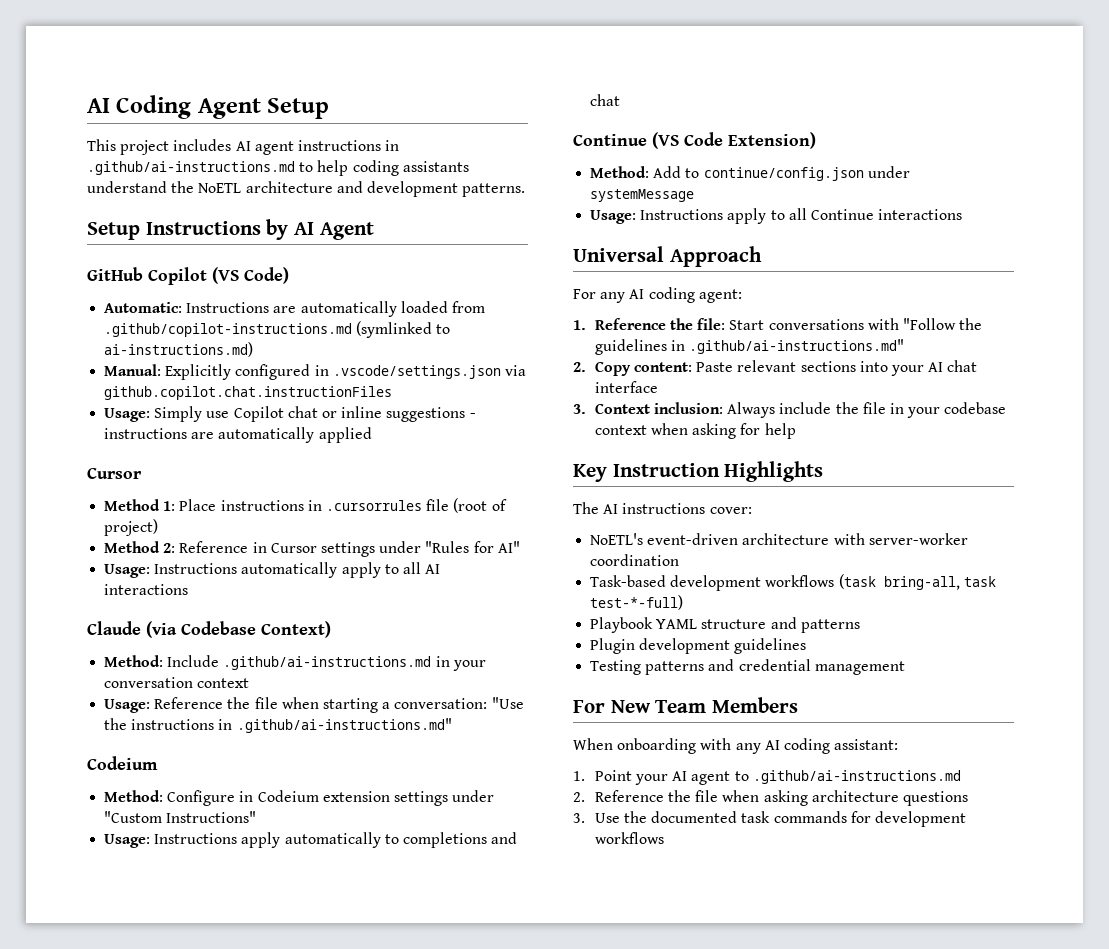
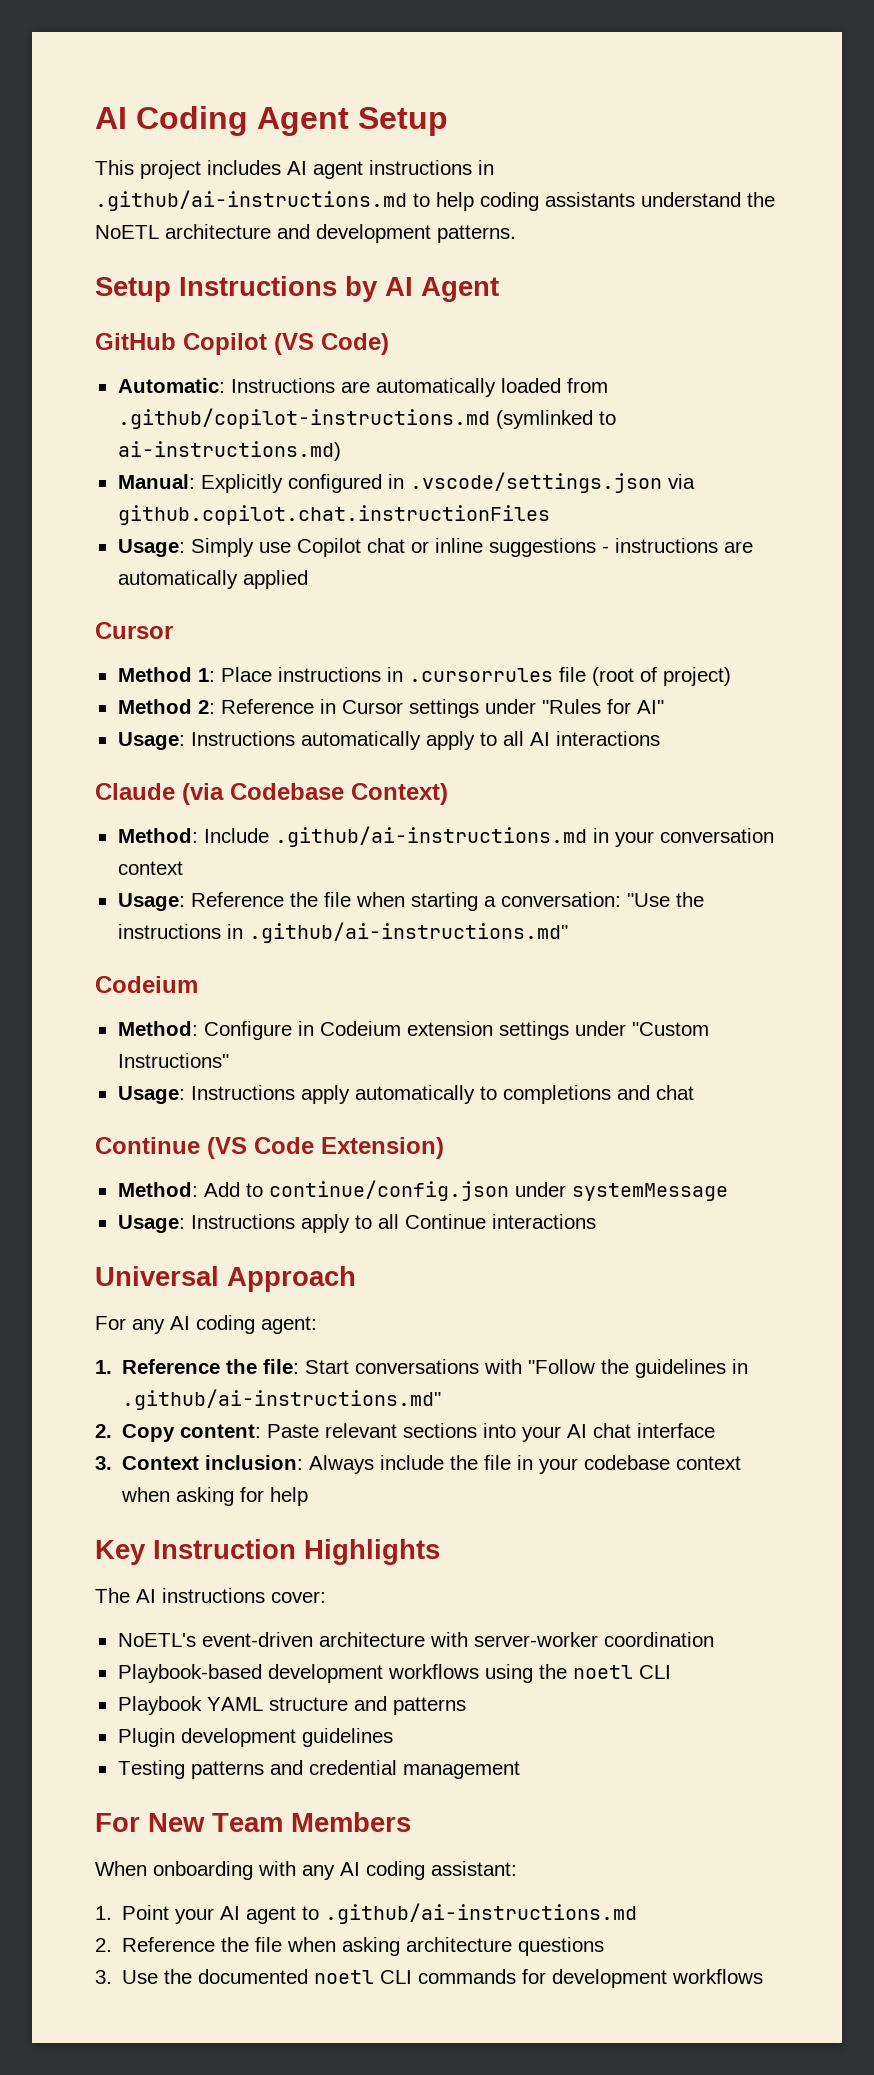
- Task-based development workflows (task bring-all, task test-*-full)
+ Playbook-based development workflows using the noetl CLI
- 3. Use the documented task commands for development workflows
+ 3. Use the documented noetl CLI commands for development workflows

